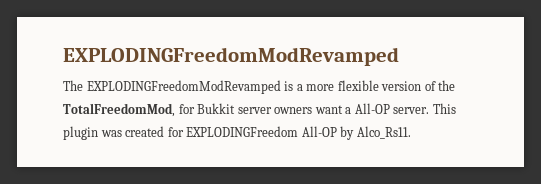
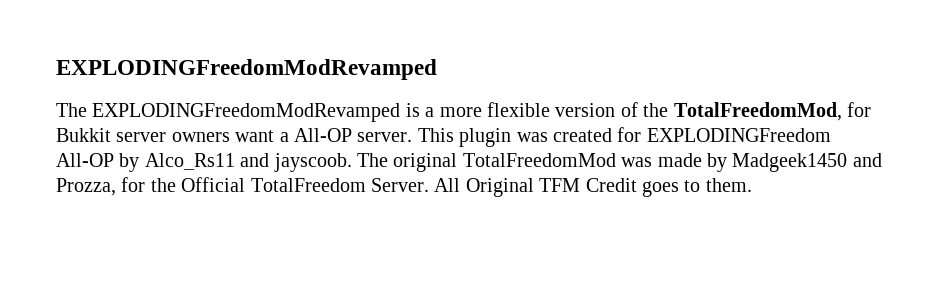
- This plugin was created for EXPLODINGFreedom All-OP by Alco_Rs11.
+ This plugin was created for EXPLODINGFreedom All-OP by Alco_Rs11 and jayscoob. The original TotalFreedomMod was made by Madgeek1450 and Prozza, for the Official TotalFreedom Server. All Original TFM Credit goes to them.

